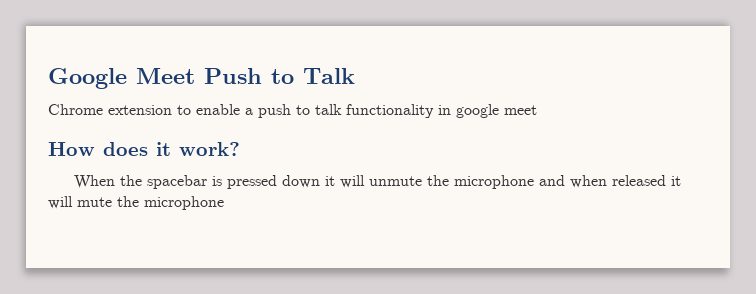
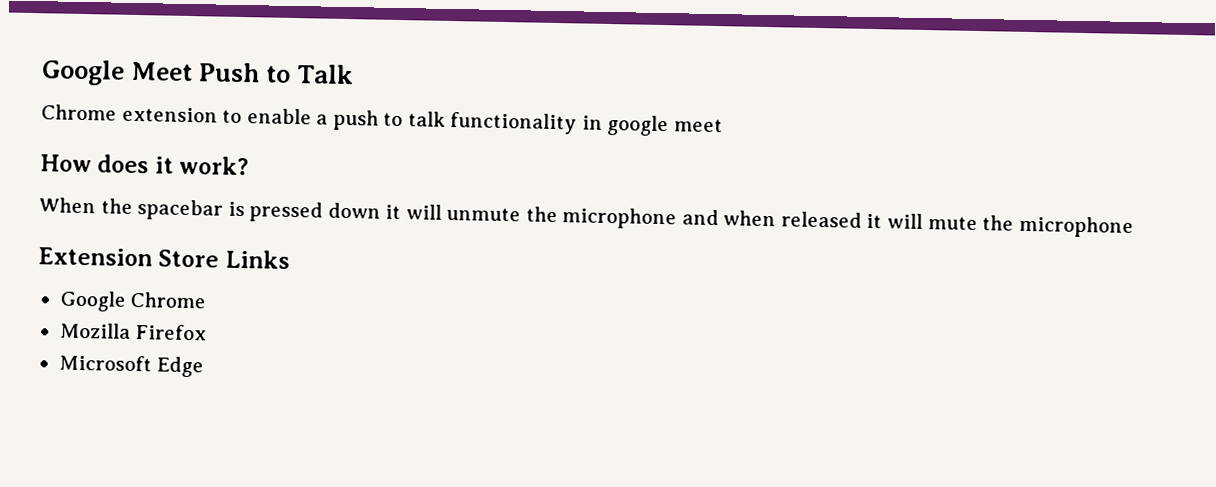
+ Extension Store Links
+ Google Chrome
+ Mozilla Firefox
+ Microsoft Edge

